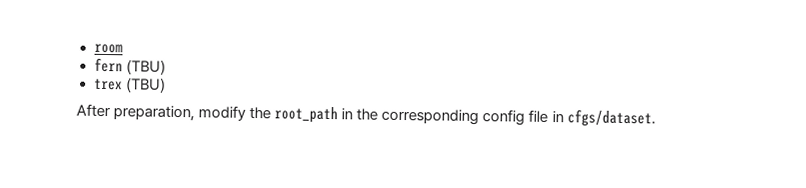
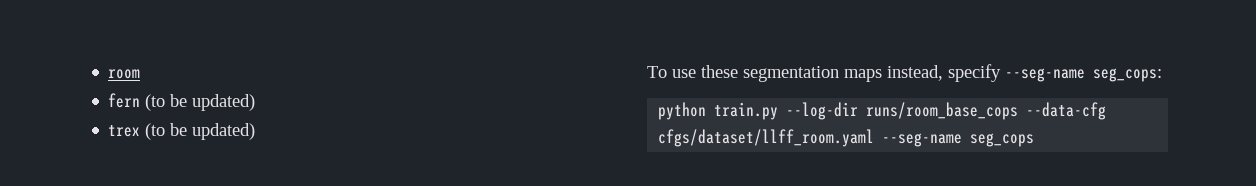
- fern (TBU)
- trex (TBU)
- After preparation, modify the root_path in the corresponding config file in cfgs/dataset.
+ fern (to be updated)
+ trex (to be updated)
+ To use these segmentation maps instead, specify --seg-name seg_cops:
+ python train.py --log-dir runs/room_base_cops --data-cfg cfgs/dataset/llff_room.yaml --seg-name seg_cops

